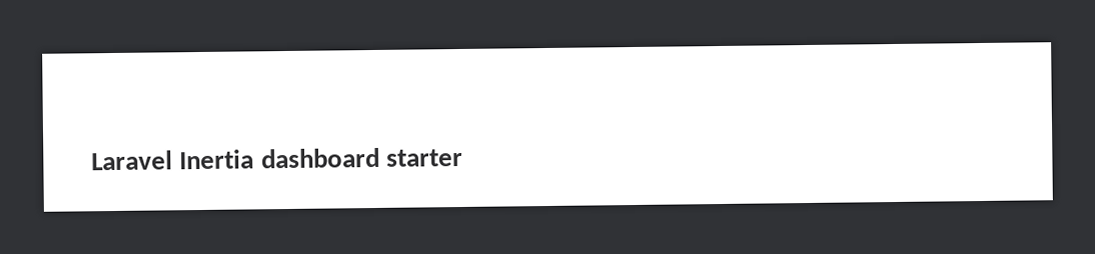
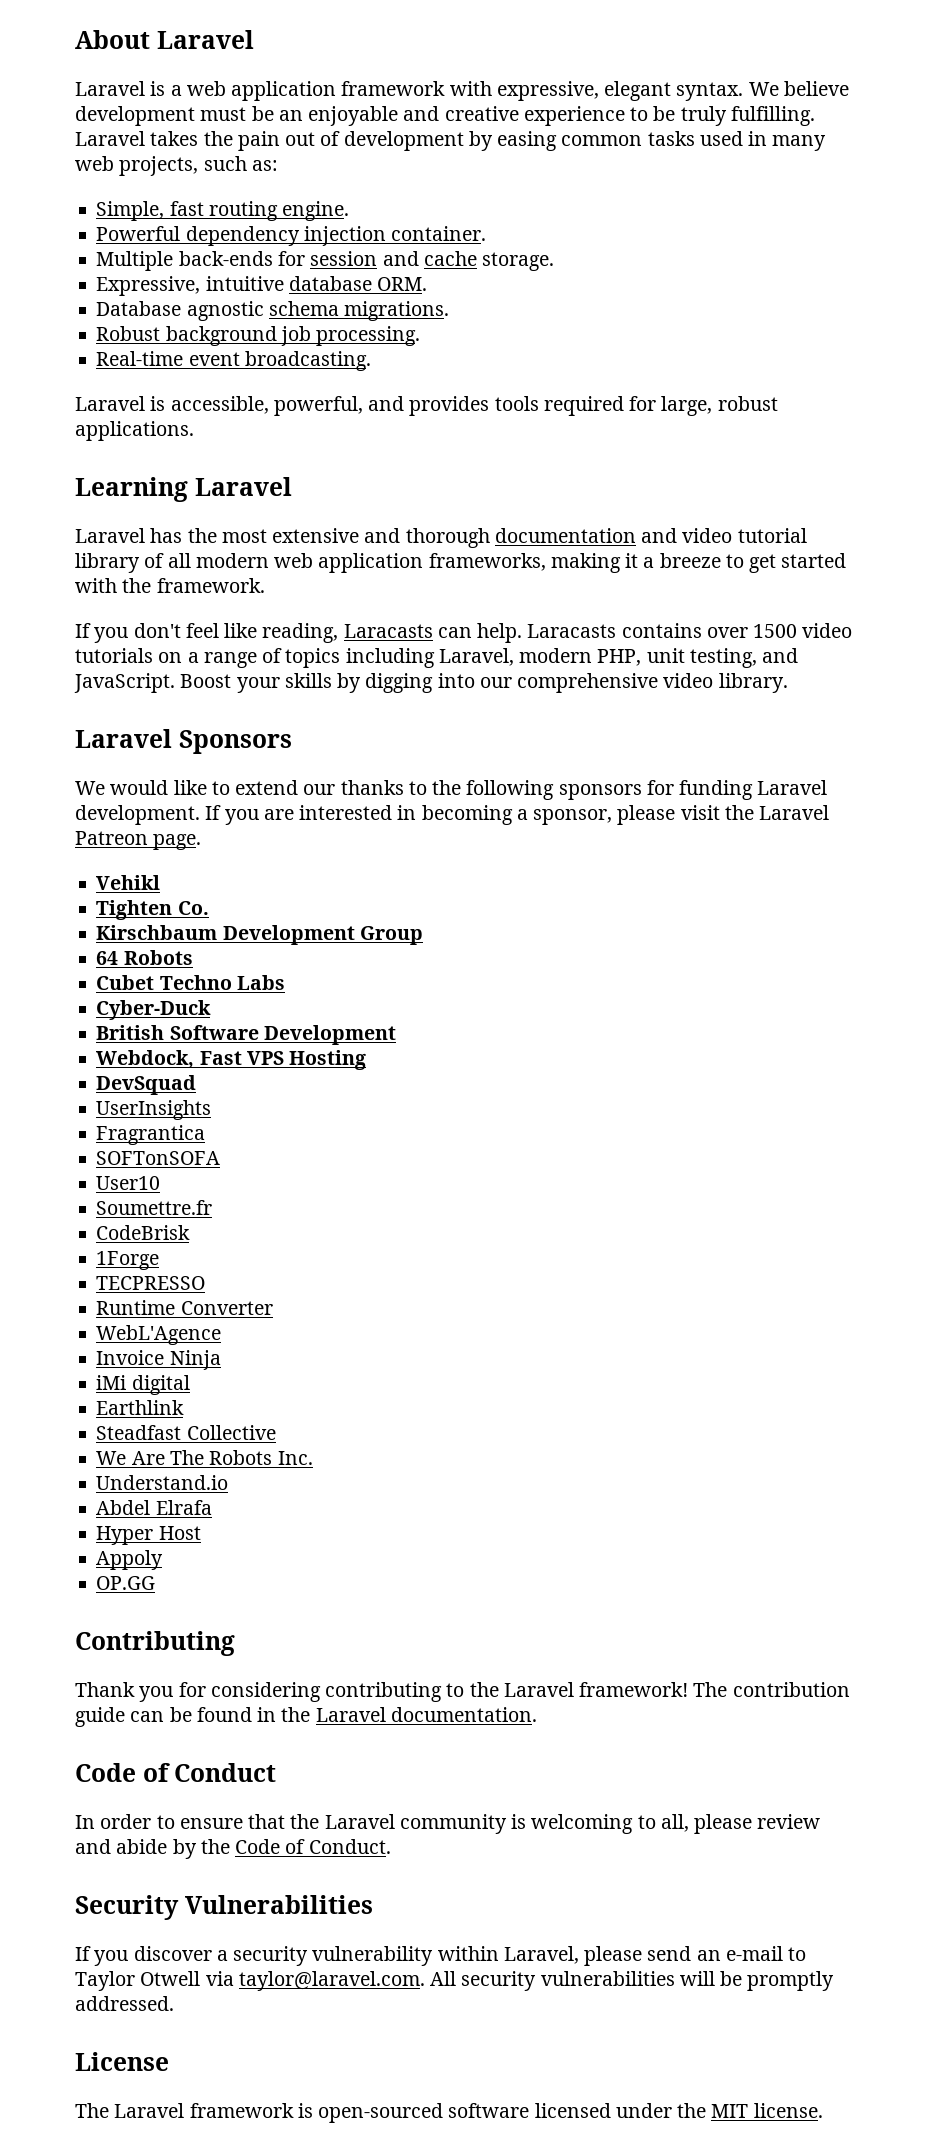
- Laravel Inertia dashboard starter
+ About Laravel
+ Laravel is a web application framework with expressive, elegant syntax. We believe development must be an enjoyable and creative experience to be truly fulfilling. Laravel takes the pain out of development by easing common tasks used in many web projects, such as:
+ Simple, fast routing engine.
+ Powerful dependency injection container.
+ Multiple back-ends for session and cache storage.
+ Expressive, intuitive database ORM.
+ Database agnostic schema migrations.
+ Robust background job processing.
+ Real-time event broadcasting.
+ Laravel is accessible, powerful, and provides tools required for large, robust applications.
+ Learning Laravel
+ Laravel has the most extensive and thorough documentation and video tutorial library of all modern web application frameworks, making it a breeze to get started with the framework.
+ If you don't feel like reading, Laracasts can help. Laracasts contains over 1500 video tutorials on a range of topics including Laravel, modern PHP, unit testing, and JavaScript. Boost your skills by digging into our comprehensive video library.
+ Laravel Sponsors
+ We would like to extend our thanks to the following sponsors for funding Laravel development. If you are interested in becoming a sponsor, please visit the Laravel Patreon page.
+ Vehikl
+ Tighten Co.
+ Kirschbaum Development Group
+ 64 Robots
+ Cubet Techno Labs
+ Cyber-Duck
+ British Software Development
+ Webdock, Fast VPS Hosting
+ DevSquad
+ UserInsights
+ Fragrantica
+ SOFTonSOFA
+ User10
+ Soumettre.fr
+ CodeBrisk
+ 1Forge
+ TECPRESSO
+ Runtime Converter
+ WebL'Agence
+ Invoice Ninja
+ iMi digital
+ Earthlink
+ Steadfast Collective
+ We Are The Robots Inc.
+ Understand.io
+ Abdel Elrafa
+ Hyper Host
+ Appoly
+ OP.GG
+ Contributing
+ Thank you for considering contributing to the Laravel framework! The contribution guide can be found in the Laravel documentation.
+ Code of Conduct
+ In order to ensure that the Laravel community is welcoming to all, please review and abide by the Code of Conduct.
+ Security Vulnerabilities
+ If you discover a security vulnerability within Laravel, please send an e-mail to Taylor Otwell via taylor@laravel.com. All security vulnerabilities will be promptly addressed.
+ License
+ The Laravel framework is open-sourced software licensed under the MIT license.

